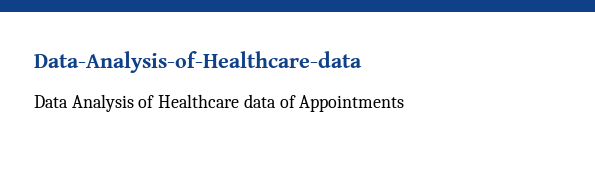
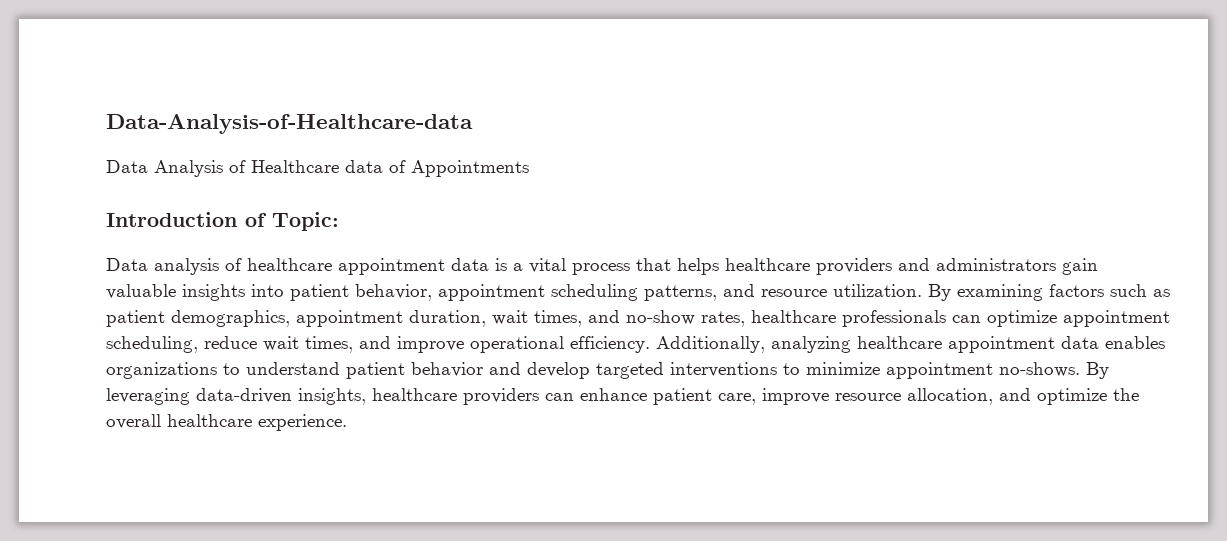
+ Introduction of Topic:
+ Data analysis of healthcare appointment data is a vital process that helps healthcare providers and administrators gain valuable insights into patient behavior, appointment scheduling patterns, and resource utilization. By examining factors such as patient demographics, appointment duration, wait times, and no-show rates, healthcare professionals can optimize appointment scheduling, reduce wait times, and improve operational efficiency. Additionally, analyzing healthcare appointment data enables organizations to understand patient behavior and develop targeted interventions to minimize appointment no-shows. By leveraging data-driven insights, healthcare providers can enhance patient care, improve resource allocation, and optimize the overall healthcare experience.

